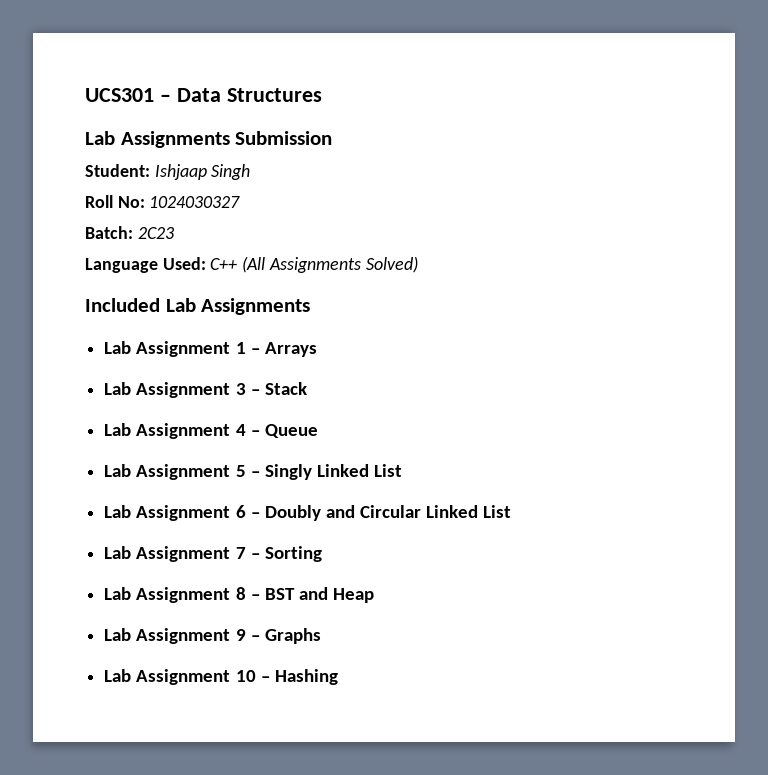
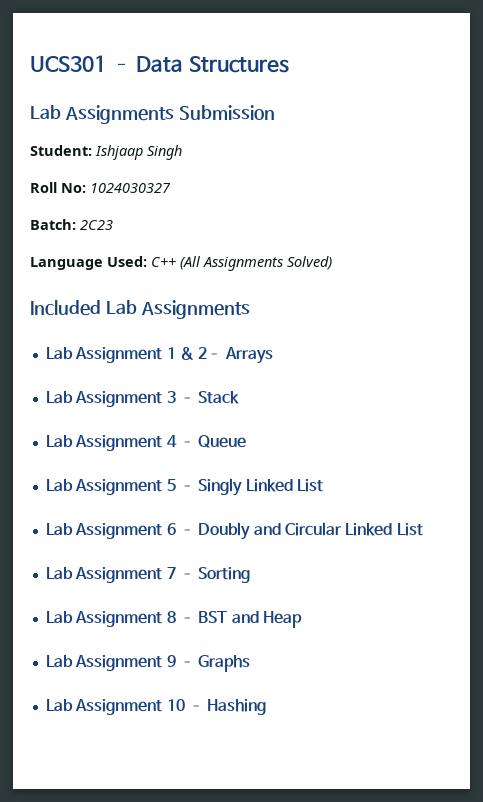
- Lab Assignment 1 – Arrays
+ Lab Assignment 1 & 2– Arrays

